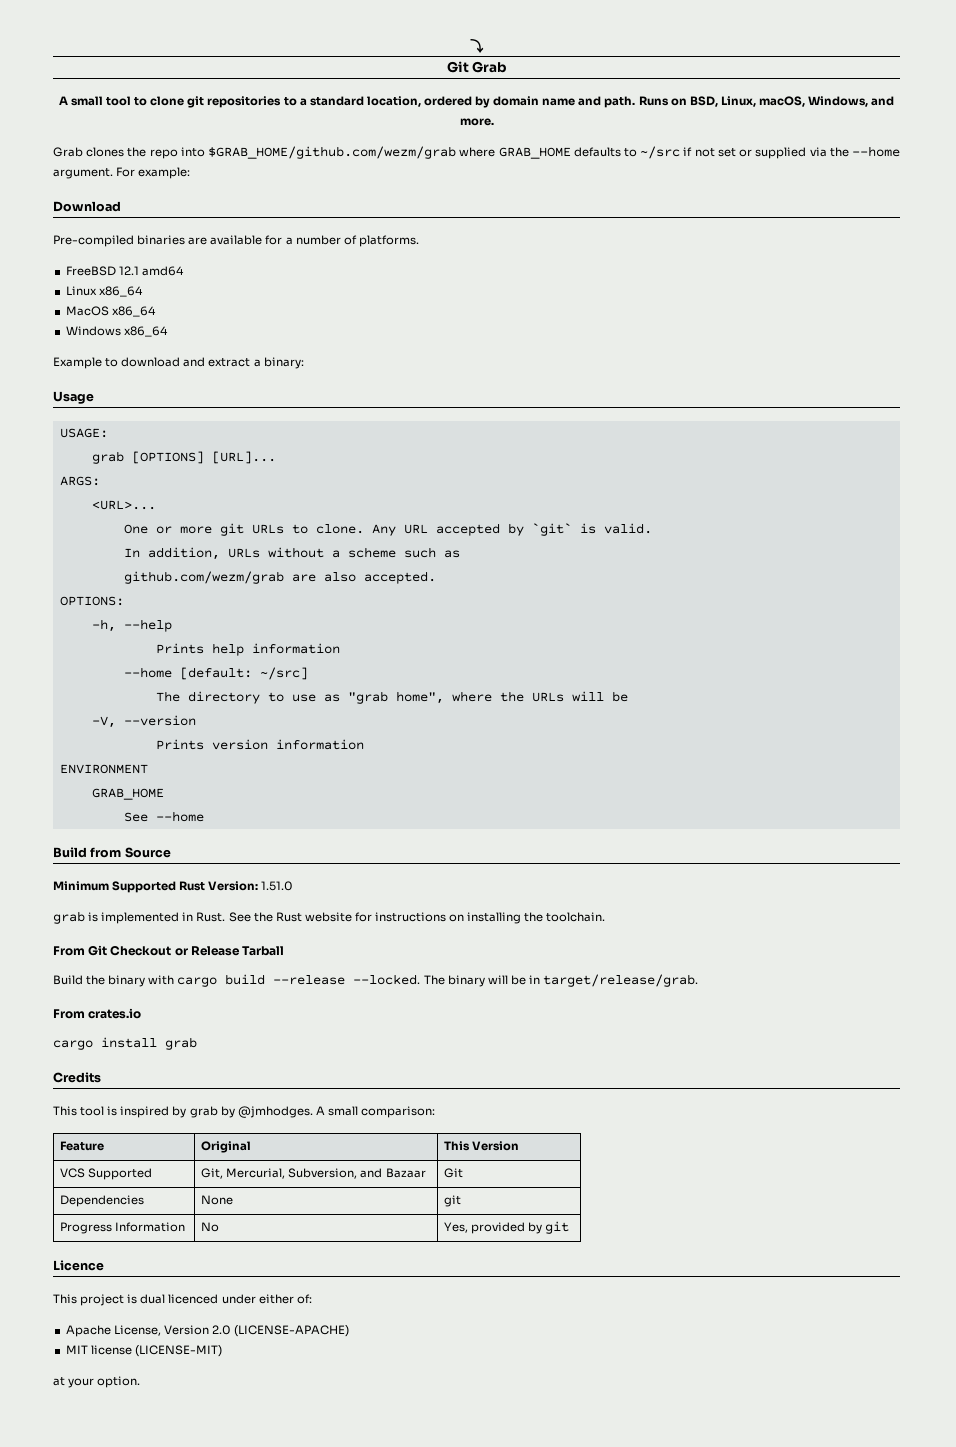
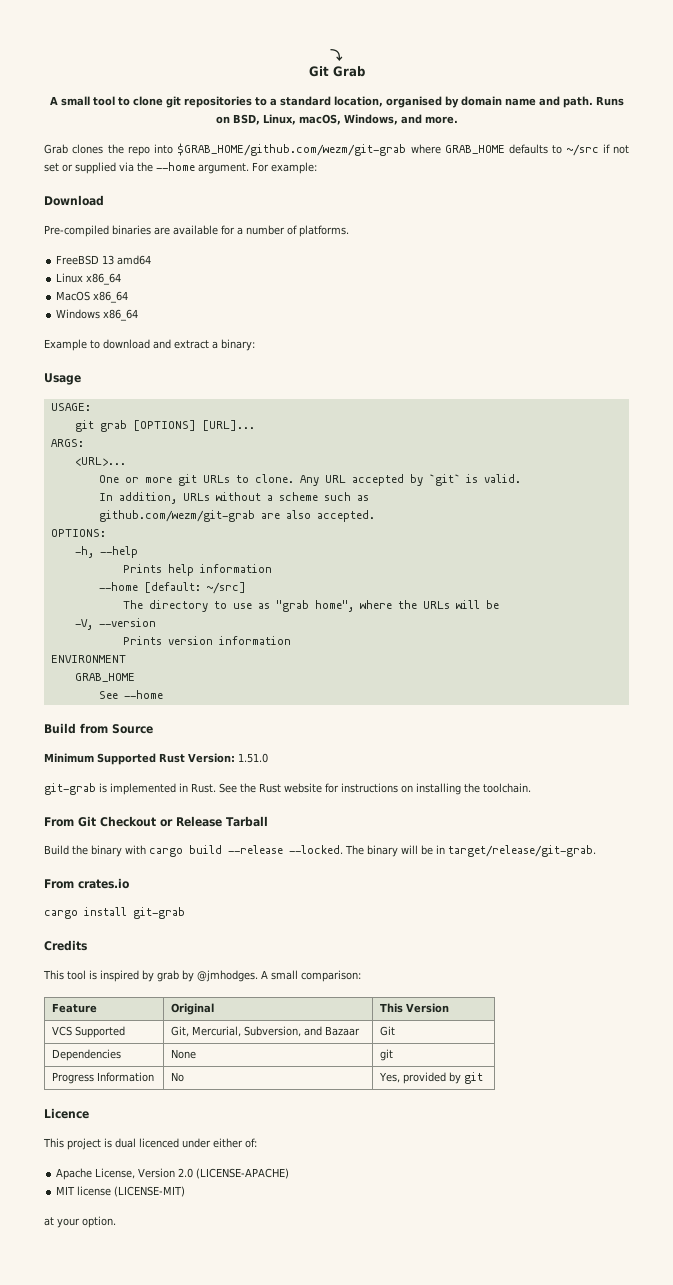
- A small tool to clone git repositories to a standard location, ordered by domain name and path.
+ A small tool to clone git repositories to a standard location, organised by domain name and path.
- Grab clones the repo into $GRAB_HOME/github.com/wezm/grab where GRAB_HOME defaults to ~/src if not set or supplied via the --home argument.
+ Grab clones the repo into $GRAB_HOME/github.com/wezm/git-grab where GRAB_HOME defaults to ~/src if not set or supplied via the --home argument.
- FreeBSD 12.1 amd64
+ FreeBSD 13 amd64
- grab [OPTIONS] [URL]...
+ git grab [OPTIONS] [URL]...
- github.com/wezm/grab are also accepted.
+ github.com/wezm/git-grab are also accepted.
- grab is implemented in Rust.
+ git-grab is implemented in Rust.
- The binary will be in target/release/grab.
+ The binary will be in target/release/git-grab.
- cargo install grab
+ cargo install git-grab

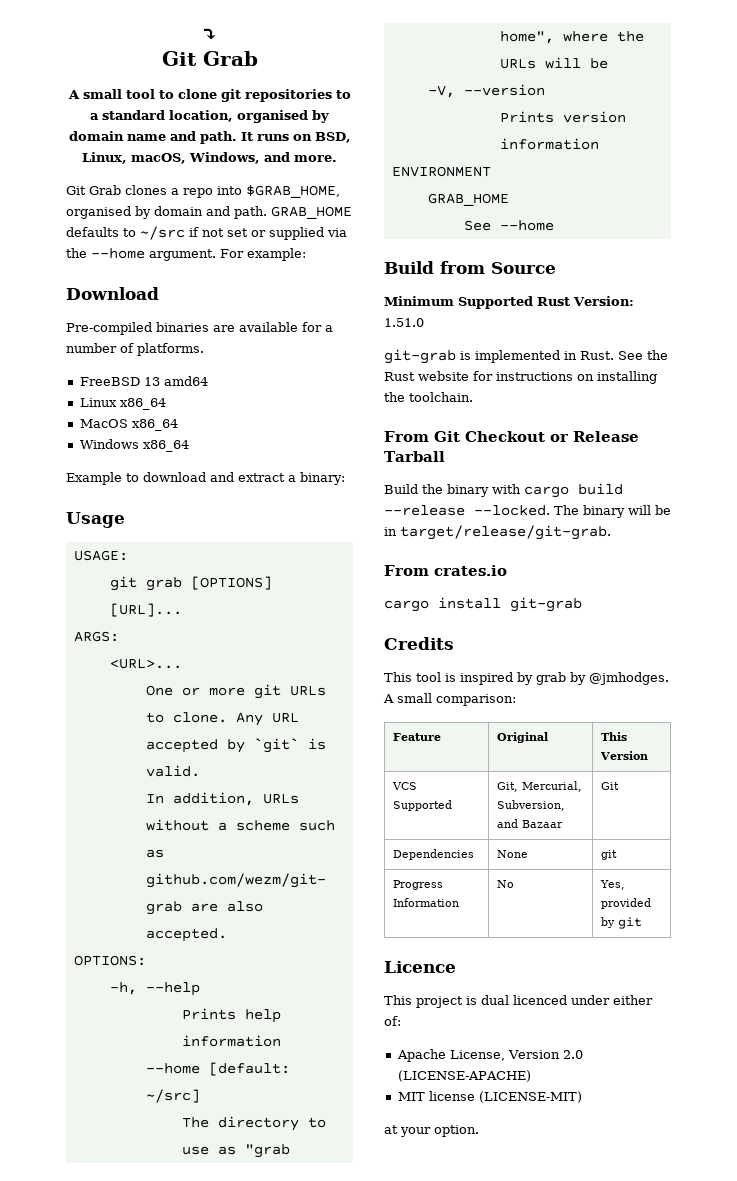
- Runs on BSD, Linux, macOS, Windows, and more.
+ It runs on BSD, Linux, macOS, Windows, and more.
- Grab clones the repo into $GRAB_HOME/github.com/wezm/git-grab where GRAB_HOME defaults to ~/src if not set or supplied via the --home argument.
+ Git Grab clones a repo into $GRAB_HOME, organised by domain and path. GRAB_HOME defaults to ~/src if not set or supplied via the --home argument.

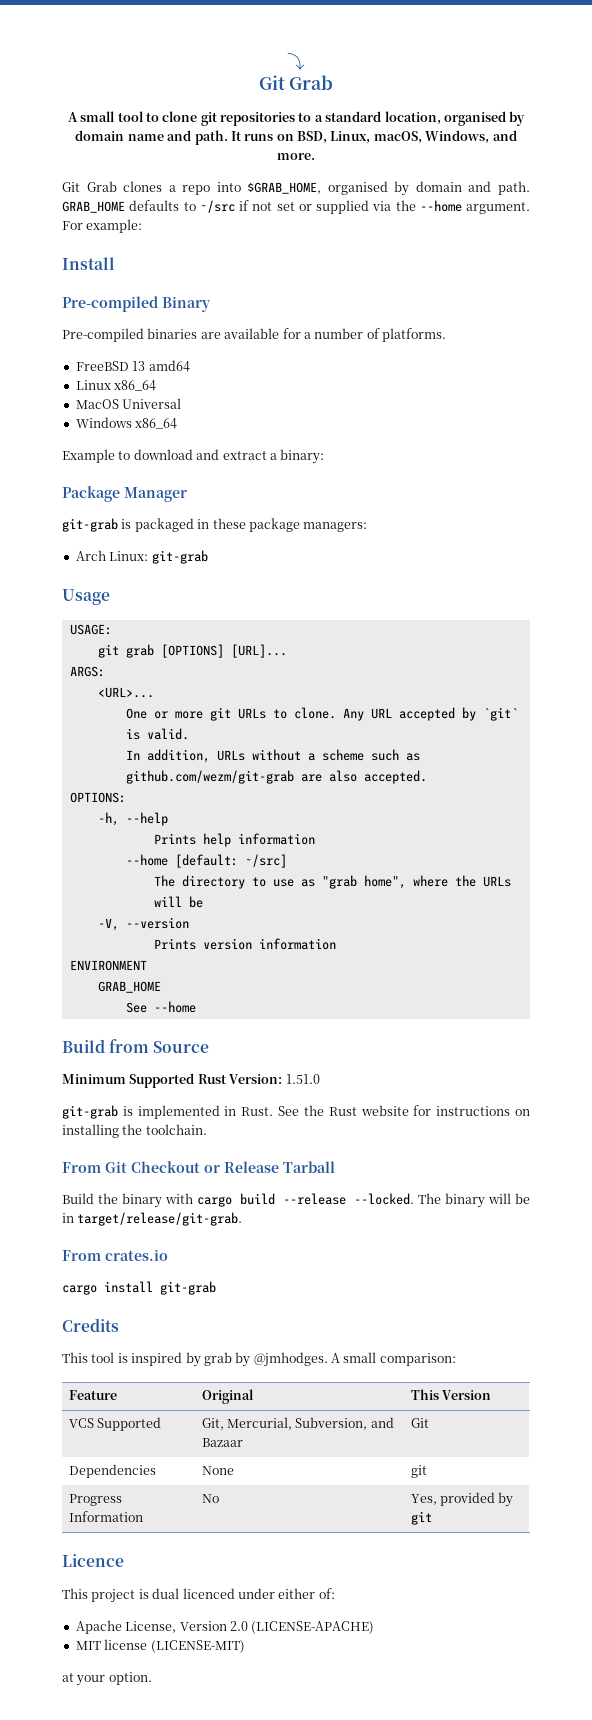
- Download
+ Install
+ Pre-compiled Binary
- MacOS x86_64
+ MacOS Universal
+ Package Manager
+ git-grab is packaged in these package managers:
+ Arch Linux: git-grab

